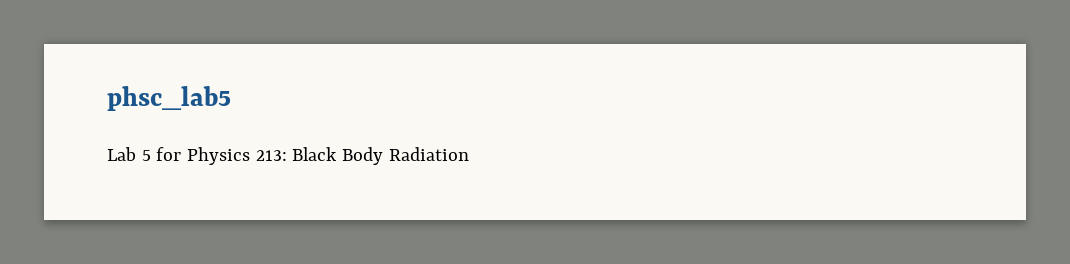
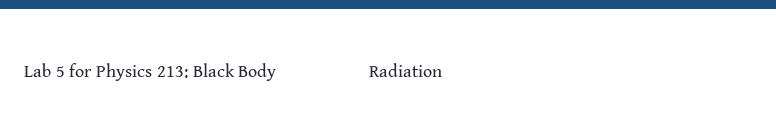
- phsc_lab5

